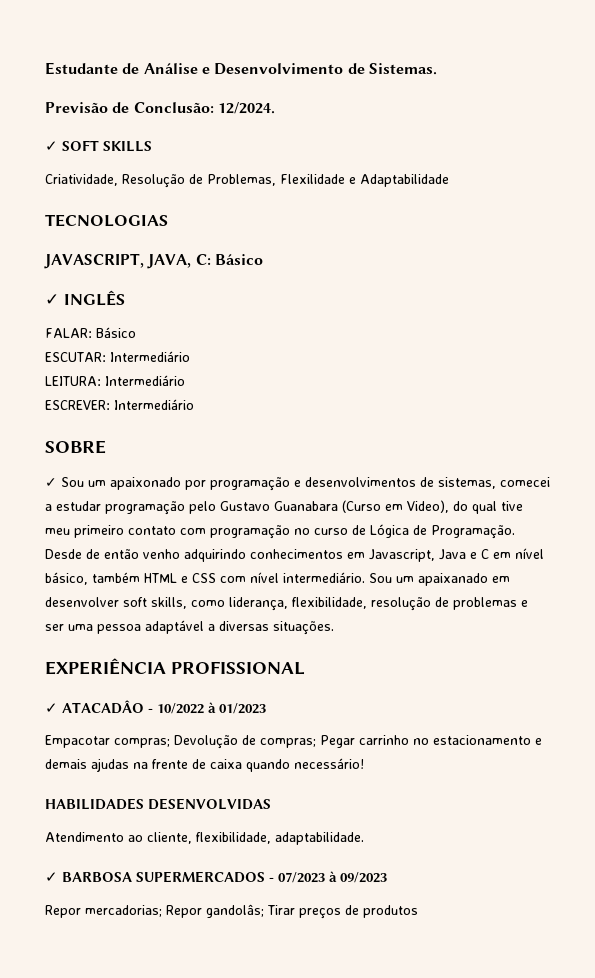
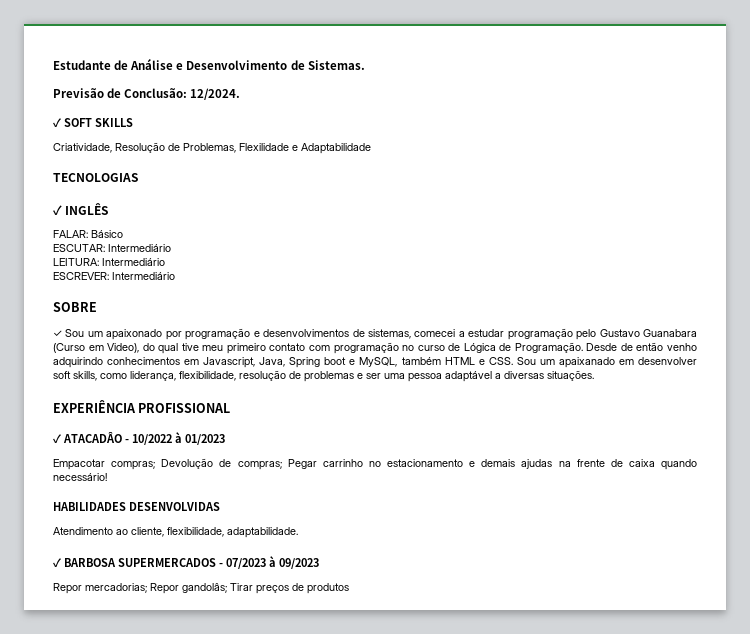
- JAVASCRIPT, JAVA, C: Básico
- Desde de então venho adquirindo conhecimentos em Javascript, Java e C em nível básico, também HTML e CSS com nível intermediário. Sou um apaixanado em desenvolver soft skills, como liderança, flexibilidade, resolução de problemas e ser uma pessoa adaptável a diversas situações.
+ Desde de então venho adquirindo conhecimentos em Javascript, Java, Spring boot e MySQL, também HTML e CSS. Sou um apaixanado em desenvolver soft skills, como liderança, flexibilidade, resolução de problemas e ser uma pessoa adaptável a diversas situações.

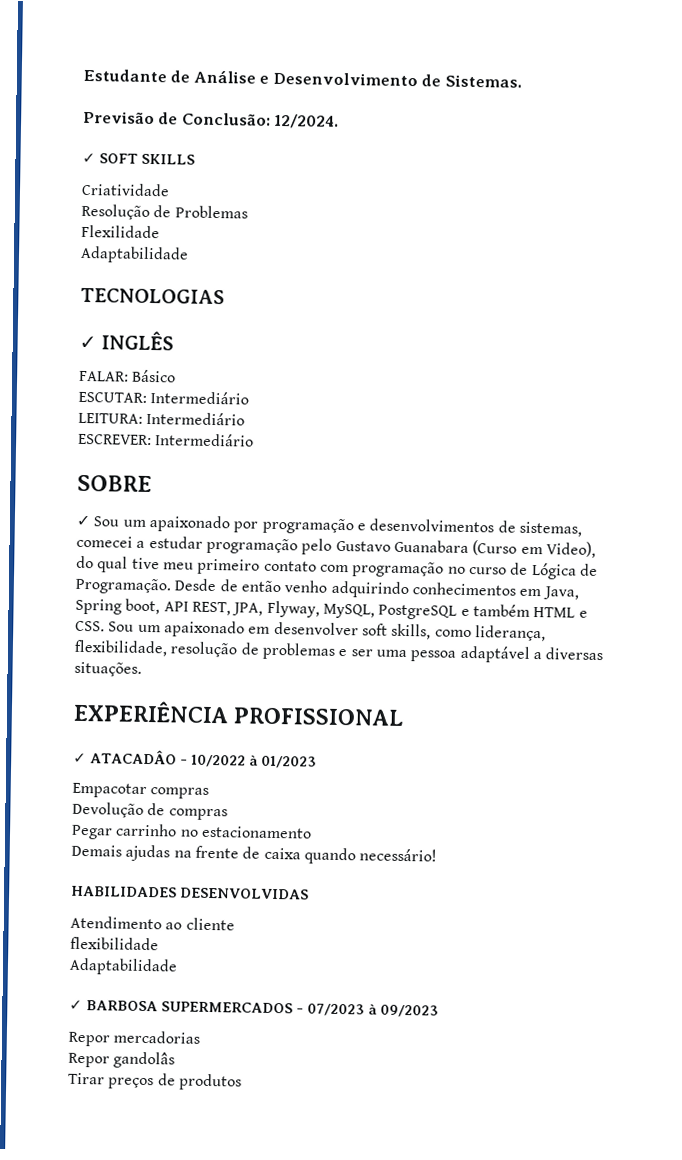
- Criatividade, Resolução de Problemas, Flexilidade e Adaptabilidade
+ Criatividade
+ Resolução de Problemas
+ Flexilidade
+ Adaptabilidade
- Desde de então venho adquirindo conhecimentos em Javascript, Java, Spring boot e MySQL, também HTML e CSS. Sou um apaixanado em desenvolver soft skills, como liderança, flexibilidade, resolução de problemas e ser uma pessoa adaptável a diversas situações.
+ Desde de então venho adquirindo conhecimentos em Java, Spring boot, API REST, JPA, Flyway, MySQL, PostgreSQL e também HTML e CSS. Sou um apaixonado em desenvolver soft skills, como liderança, flexibilidade, resolução de problemas e ser uma pessoa adaptável a diversas situações.
- Empacotar compras; Devolução de compras; Pegar carrinho no estacionamento e demais ajudas na frente de caixa quando necessário!
+ Empacotar compras
+ Devolução de compras
+ Pegar carrinho no estacionamento
+ Demais ajudas na frente de caixa quando necessário!
- Atendimento ao cliente, flexibilidade, adaptabilidade.
+ Atendimento ao cliente
+ flexibilidade
+ Adaptabilidade
- Repor mercadorias; Repor gandolâs; Tirar preços de produtos
+ Repor mercadorias
+ Repor gandolâs
+ Tirar preços de produtos

